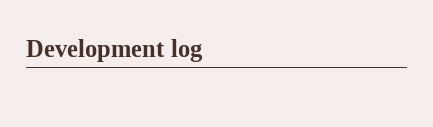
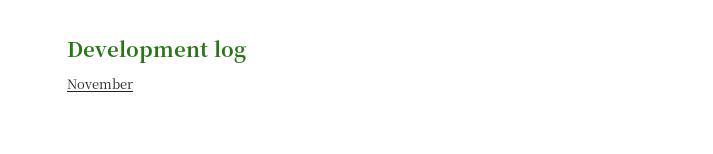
+ November

